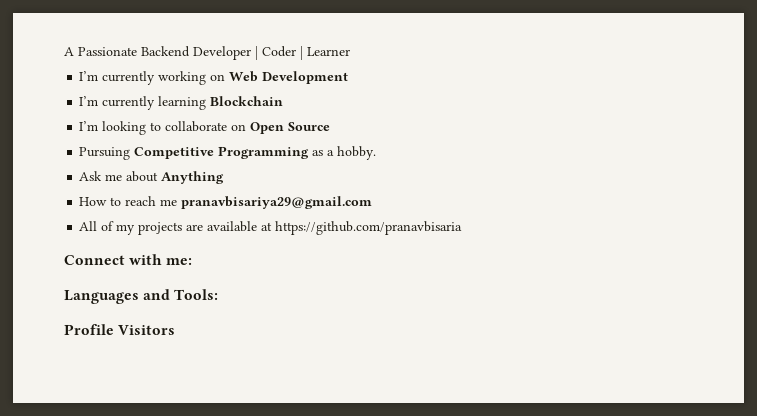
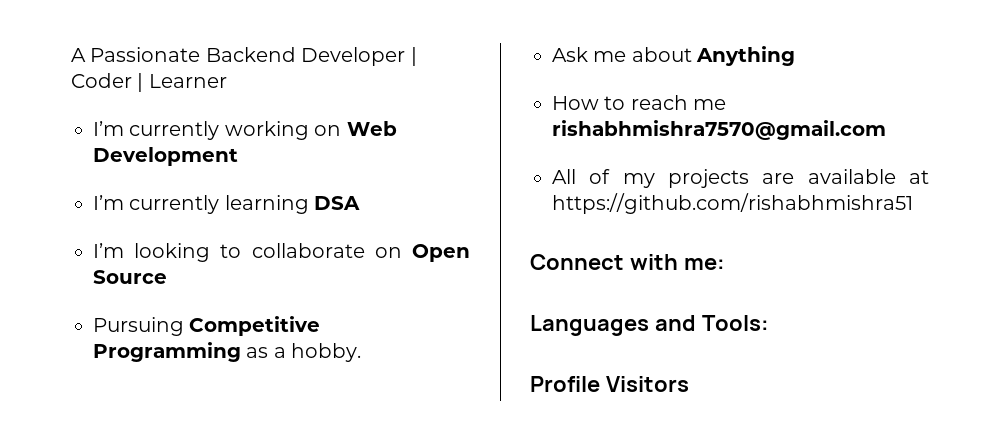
- I’m currently learning Blockchain
+ I’m currently learning DSA
- How to reach me pranavbisariya29@gmail.com
+ How to reach me rishabhmishra7570@gmail.com
- All of my projects are available at https://github.com/pranavbisaria
+ All of my projects are available at https://github.com/rishabhmishra51

